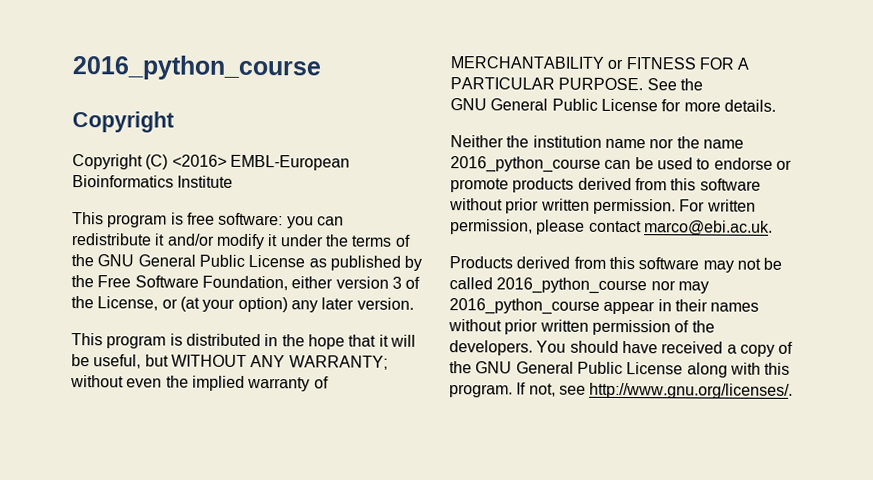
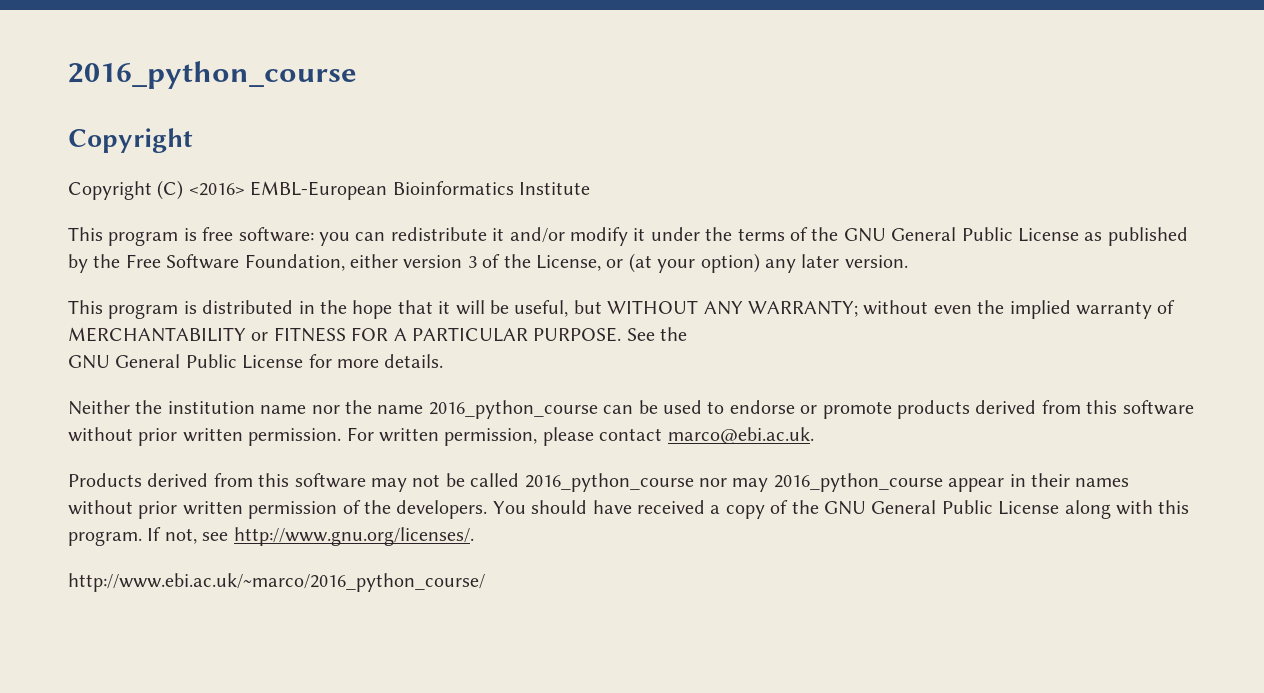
+ http://www.ebi.ac.uk/~marco/2016_python_course/

